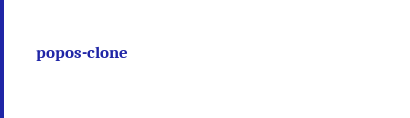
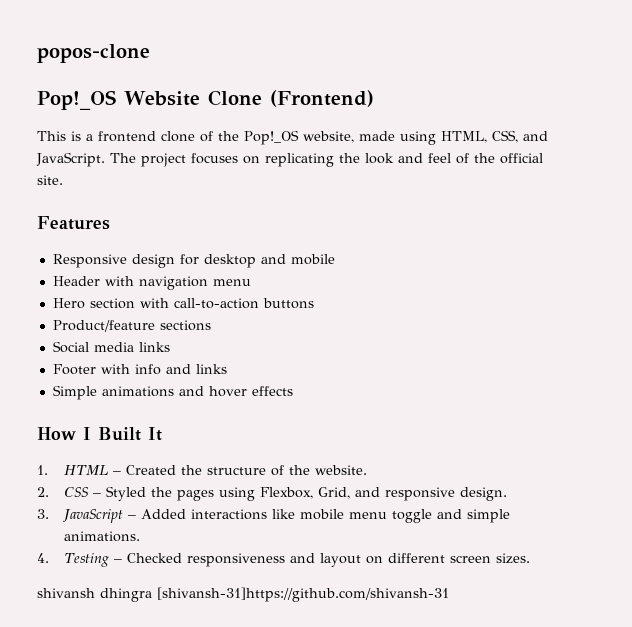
+ Pop!_OS Website Clone (Frontend)
+ This is a frontend clone of the Pop!_OS website, made using HTML, CSS, and JavaScript. The project focuses on replicating the look and feel of the official site.
+ Features
+ Responsive design for desktop and mobile
+ Header with navigation menu
+ Hero section with call-to-action buttons
+ Product/feature sections
+ Social media links
+ Footer with info and links
+ Simple animations and hover effects
+ How I Built It
+ 1. HTML – Created the structure of the website.
+ 2. CSS – Styled the pages using Flexbox, Grid, and responsive design.
+ 3. JavaScript – Added interactions like mobile menu toggle and simple animations.
+ 4. Testing – Checked responsiveness and layout on different screen sizes.
+ shivansh dhingra [shivansh-31]https://github.com/shivansh-31

